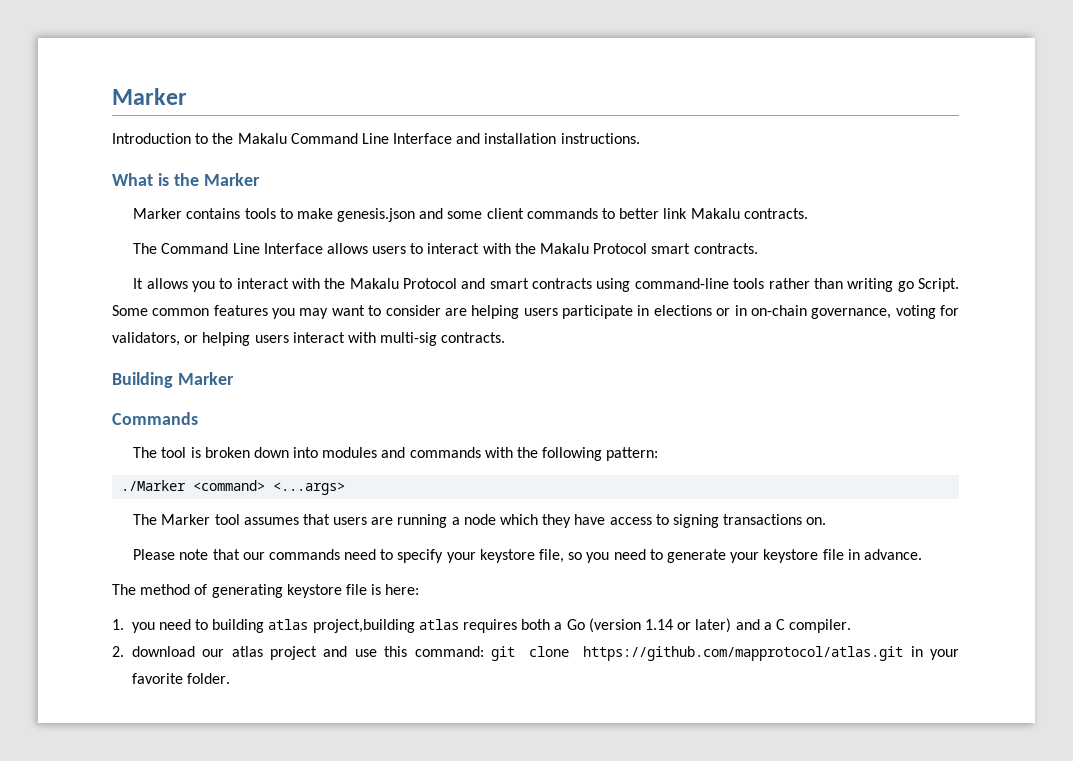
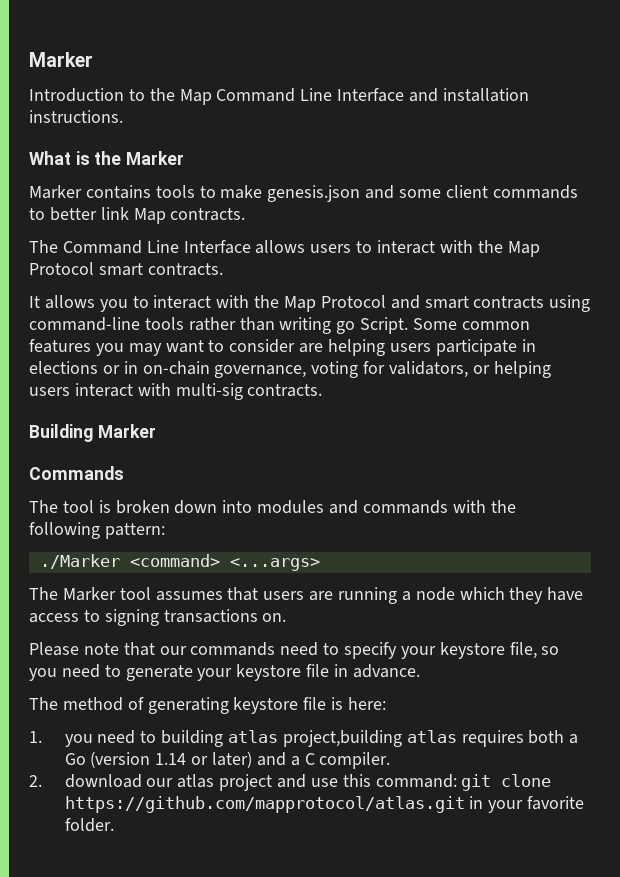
- Introduction to the Makalu Command Line Interface and installation instructions.
+ Introduction to the Map Command Line Interface and installation instructions.
- Marker contains tools to make genesis.json and some client commands to better link Makalu contracts.
+ Marker contains tools to make genesis.json and some client commands to better link Map contracts.
- The Command Line Interface allows users to interact with the Makalu Protocol smart contracts.
+ The Command Line Interface allows users to interact with the Map Protocol smart contracts.
- It allows you to interact with the Makalu Protocol and smart contracts using command-line tools rather than writing go Script.
+ It allows you to interact with the Map Protocol and smart contracts using command-line tools rather than writing go Script.

